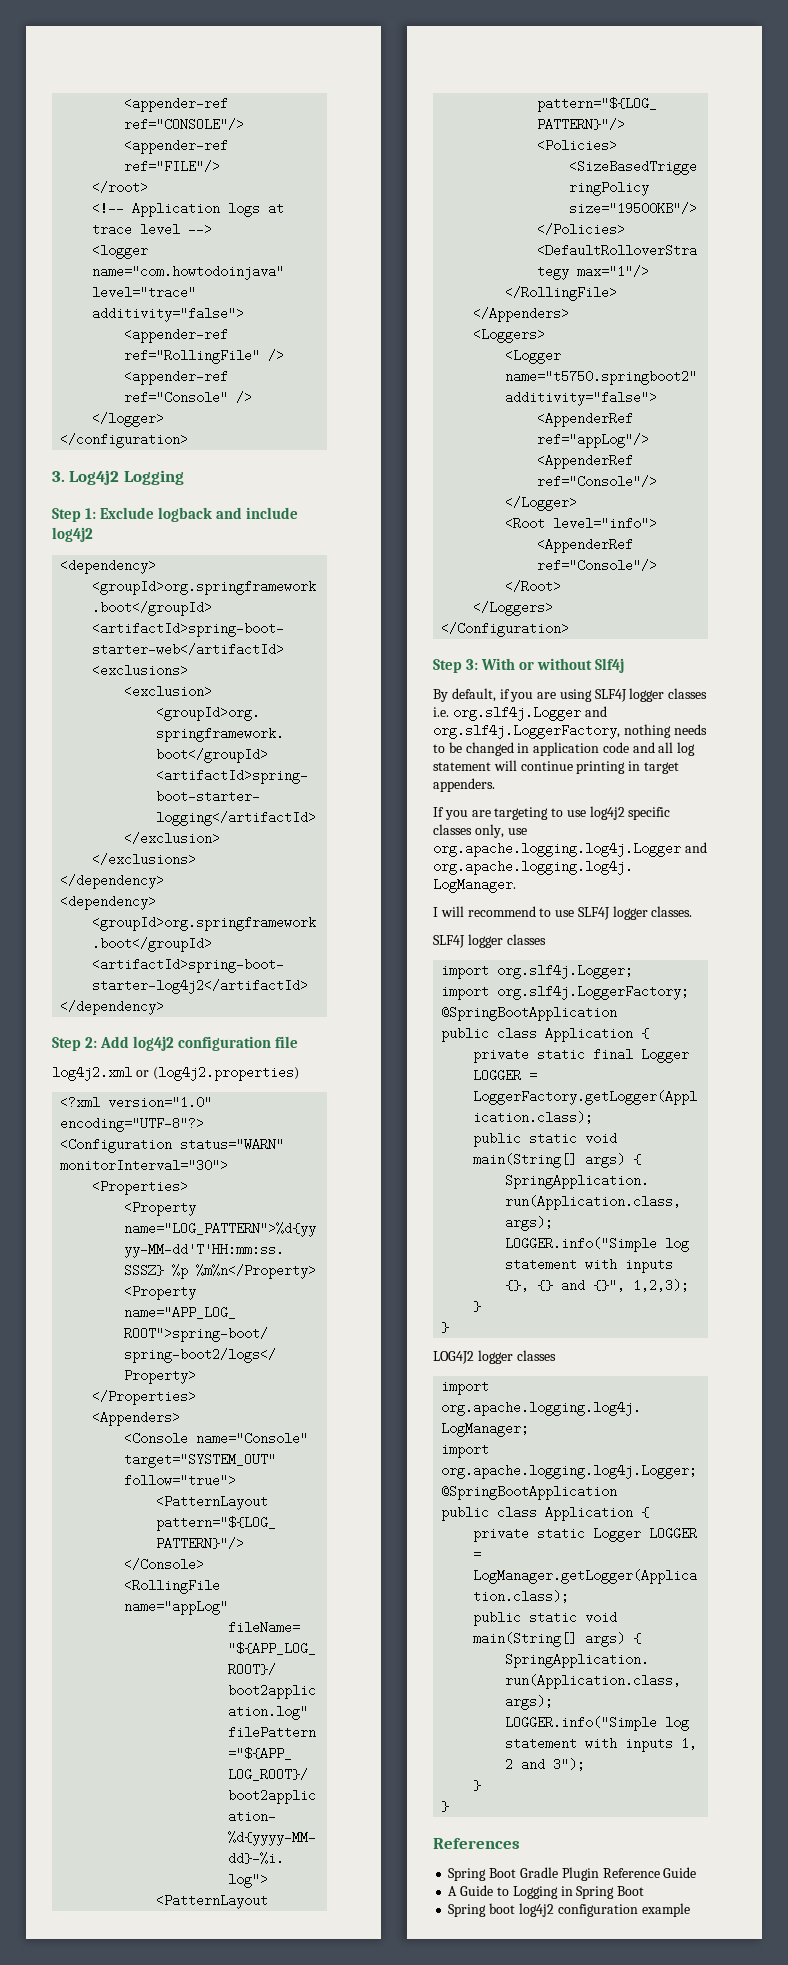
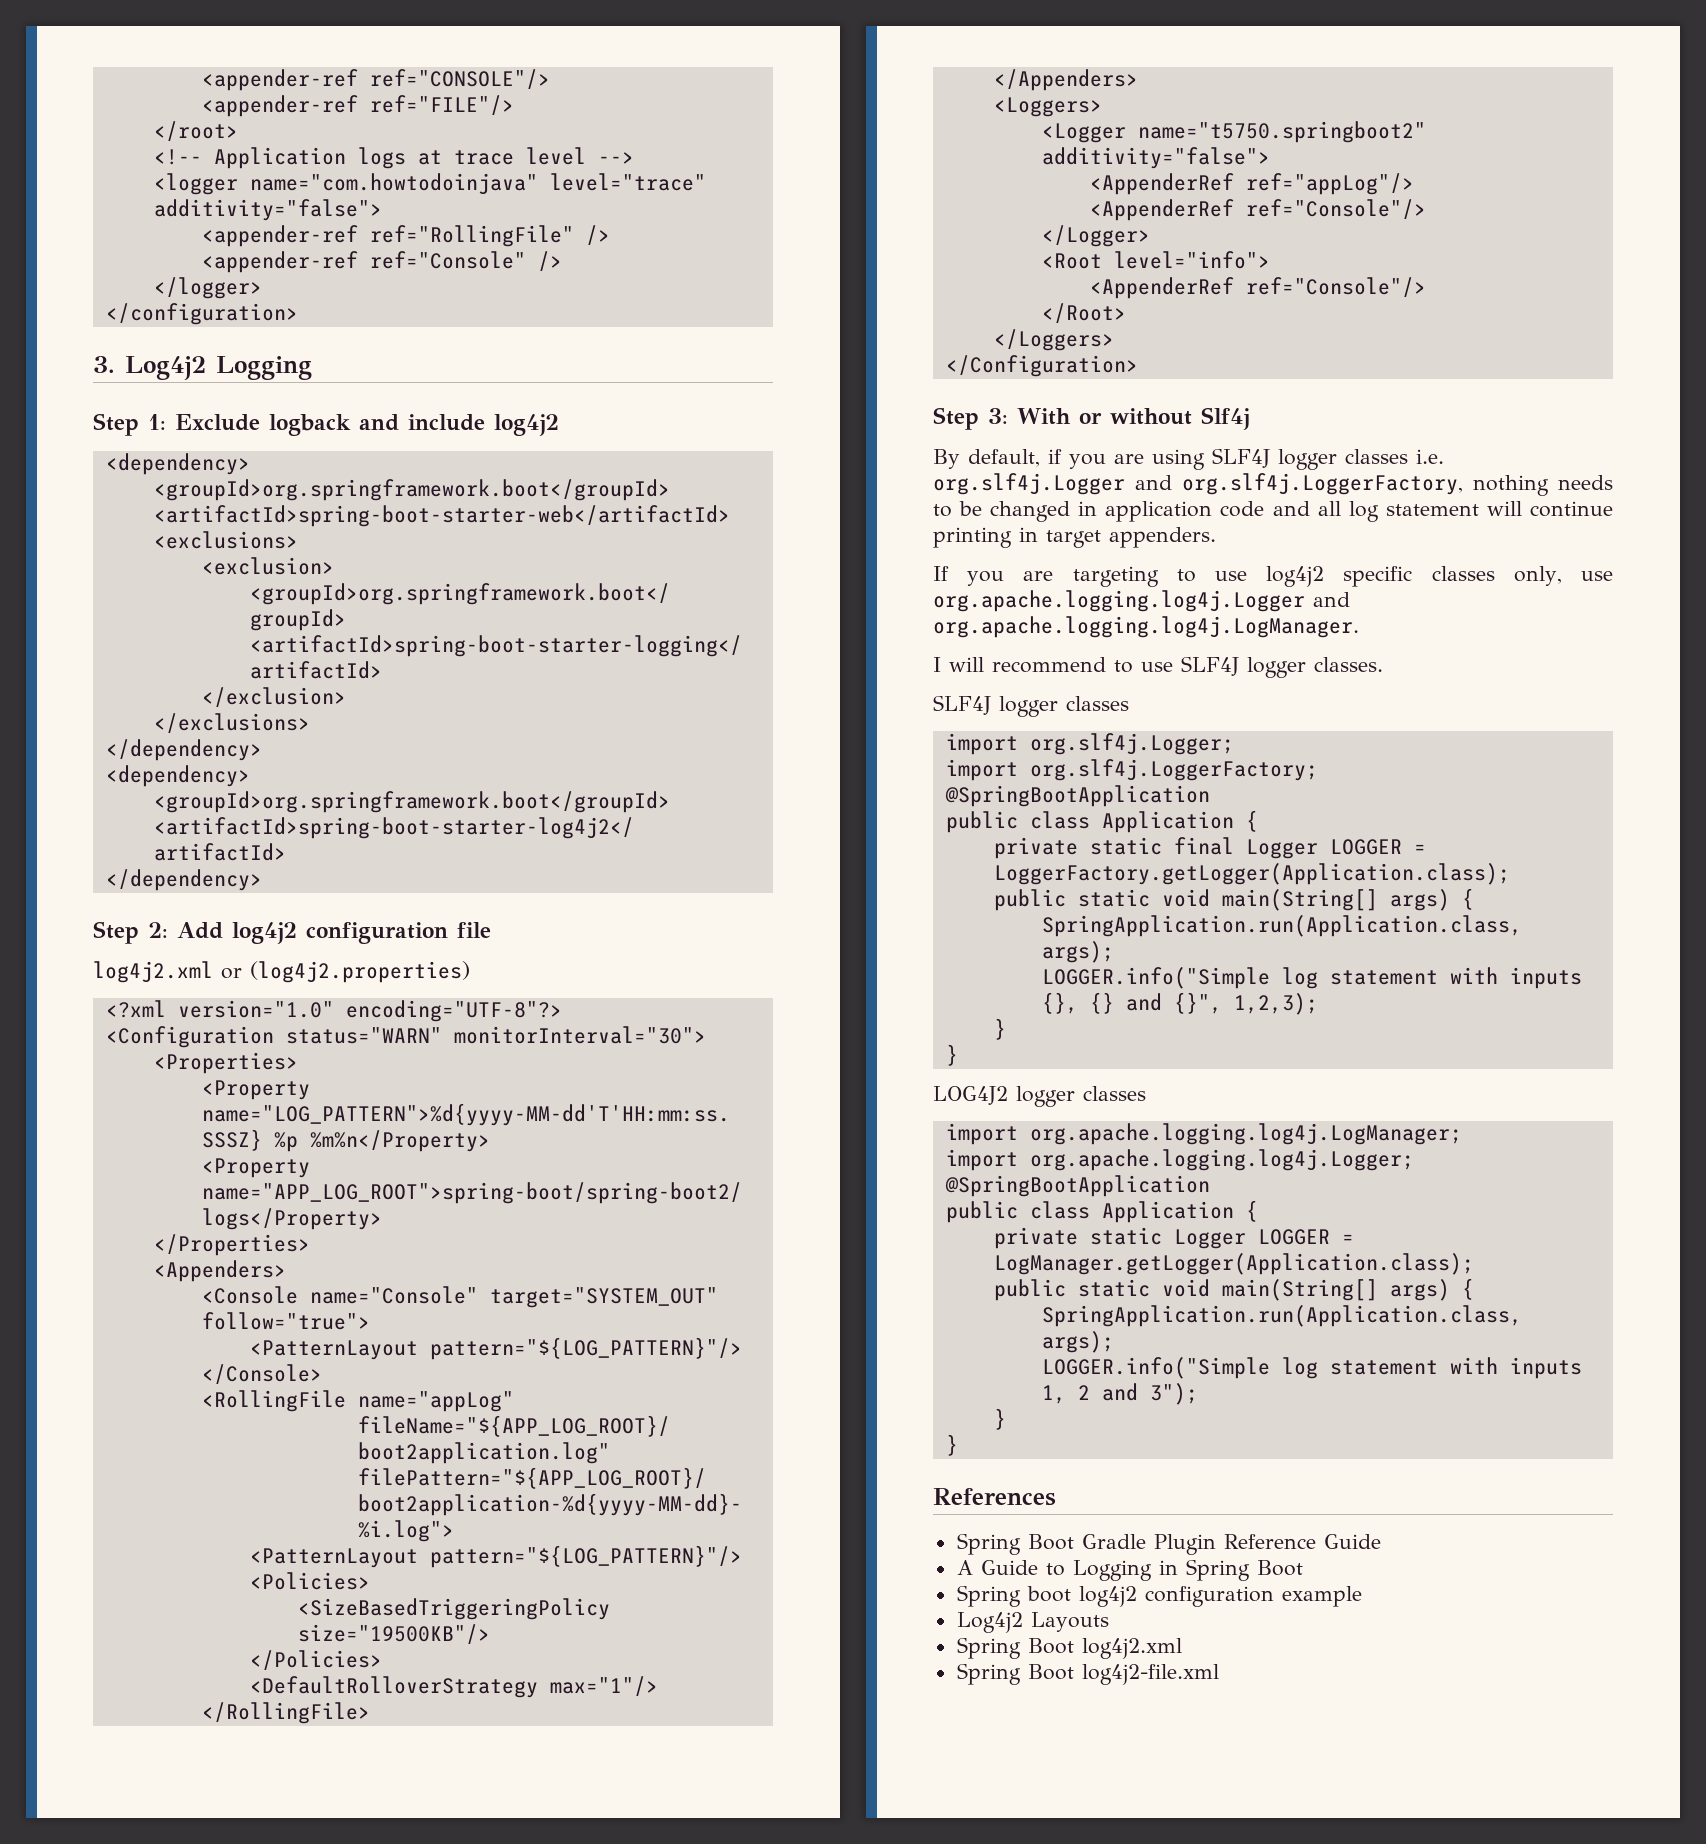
+ Log4j2 Layouts
+ Spring Boot log4j2.xml
+ Spring Boot log4j2-file.xml

